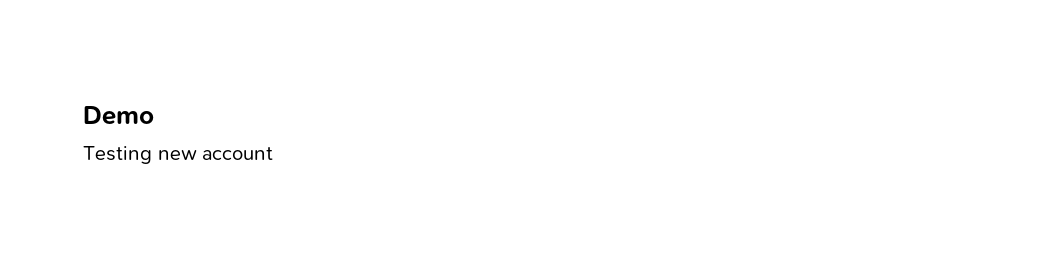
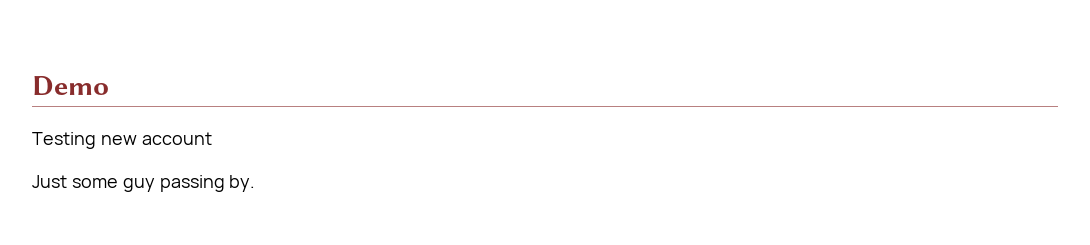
+ Just some guy passing by.

